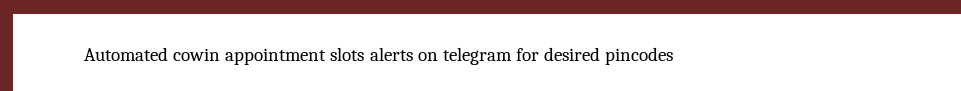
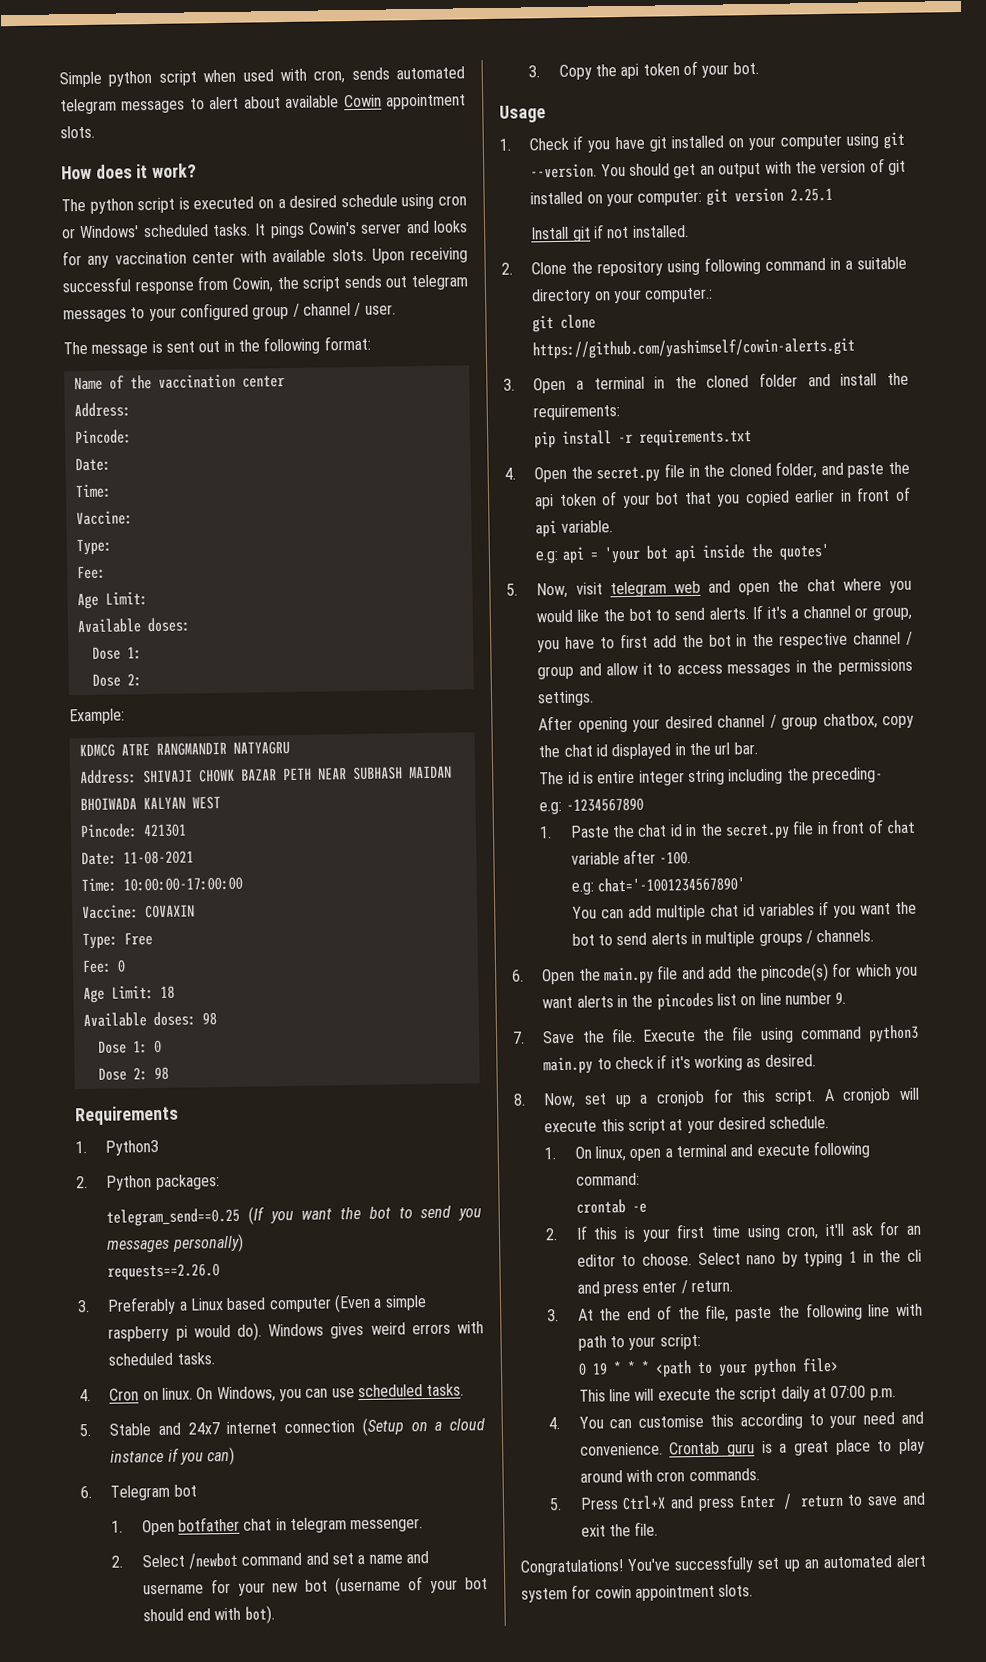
- Automated cowin appointment slots alerts on telegram for desired pincodes
+ Simple python script when used with cron, sends automated telegram messages to alert about available Cowin appointment slots.
+ How does it work?
+ The python script is executed on a desired schedule using cron or Windows' scheduled tasks. It pings Cowin's server and looks for any vaccination center with available slots. Upon receiving successful response from Cowin, the script sends out telegram messages to your configured group / channel / user.
+ The message is sent out in the following format:
+ Name of the vaccination center
+ Address:
+ Pincode:
+ Date:
+ Time:
+ Vaccine:
+ Type:
+ Fee:
+ Age Limit:
+ Available doses:
+ Dose 1:
+ Dose 2:
+ Example:
+ KDMCG ATRE RANGMANDIR NATYAGRU
+ Address: SHIVAJI CHOWK BAZAR PETH NEAR SUBHASH MAIDAN BHOIWADA KALYAN WEST
+ Pincode: 421301
+ Date: 11-08-2021
+ Time: 10:00:00-17:00:00
+ Vaccine: COVAXIN
+ Type: Free
+ Fee: 0
+ Age Limit: 18
+ Available doses: 98
+ Dose 1: 0
+ Dose 2: 98
+ Requirements
+ 1. Python3
+ 2. Python packages:
+ telegram_send==0.25 (If you want the bot to send you messages personally)
+ requests==2.26.0
+ 3. Preferably a Linux based computer (Even a simple raspberry pi would do). Windows gives weird errors with scheduled tasks.
+ 4. Cron on linux. On Windows, you can use scheduled tasks.
+ 5. Stable and 24x7 internet connection (Setup on a cloud instance if you can)
+ 6. Telegram bot
+ 1. Open botfather chat in telegram messenger.
+ 2. Select /newbot command and set a name and username for your new bot (username of your bot should end with bot).
+ 3. Copy the api token of your bot.
+ Usage
+ 1. Check if you have git installed on your computer using git --version. You should get an output with the version of git installed on your computer: git version 2.25.1
+ Install git if not installed.
+ 2. Clone the repository using following command in a suitable directory on your computer.:
+ git clone https://github.com/yashimself/cowin-alerts.git
+ 3. Open a terminal in the cloned folder and install the requirements:
+ pip install -r requirements.txt
+ 4. Open the secret.py file in the cloned folder, and paste the api token of your bot that you copied earlier in front of api variable.
+ e.g: api = 'your bot api inside the quotes'
+ 5. Now, visit telegram web and open the chat where you would like the bot to send alerts. If it's a channel or group, you have to first add the bot in the respective channel / group and allow it to access messages in the permissions settings.
+ After opening your desired channel / group chatbox, copy the chat id displayed in the url bar.
+ The id is entire integer string including the preceding-
+ e.g: -1234567890
+ 1. Paste the chat id in the secret.py file in front of chat variable after -100.
+ e.g: chat='-1001234567890'
+ You can add multiple chat id variables if you want the bot to send alerts in multiple groups / channels.
+ 6. Open the main.py file and add the pincode(s) for which you want alerts in the pincodes list on line number 9.
+ 7. Save the file. Execute the file using command python3 main.py to check if it's working as desired.
+ 8. Now, set up a cronjob for this script. A cronjob will execute this script at your desired schedule.
+ 1. On linux, open a terminal and execute following command:
+ crontab -e
+ 2. If this is your first time using cron, it'll ask for an editor to choose. Select nano by typing 1 in the cli and press enter / return.
+ 3. At the end of the file, paste the following line with path to your script:
+ 0 19 * * * <path to your python file>
+ This line will execute the script daily at 07:00 p.m.
+ 4. You can customise this according to your need and convenience. Crontab guru is a great place to play around with cron commands.
+ 5. Press Ctrl+X and press Enter / return to save and exit the file.
+ Congratulations! You've successfully set up an automated alert system for cowin appointment slots.

